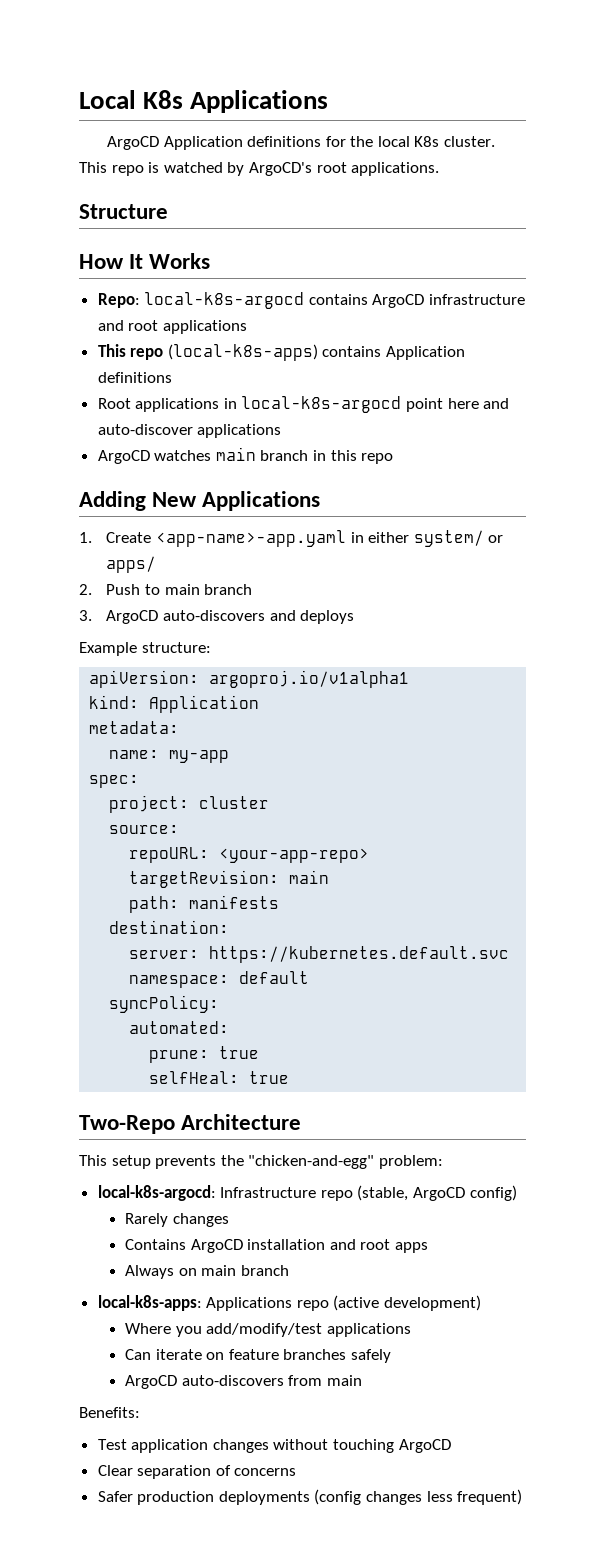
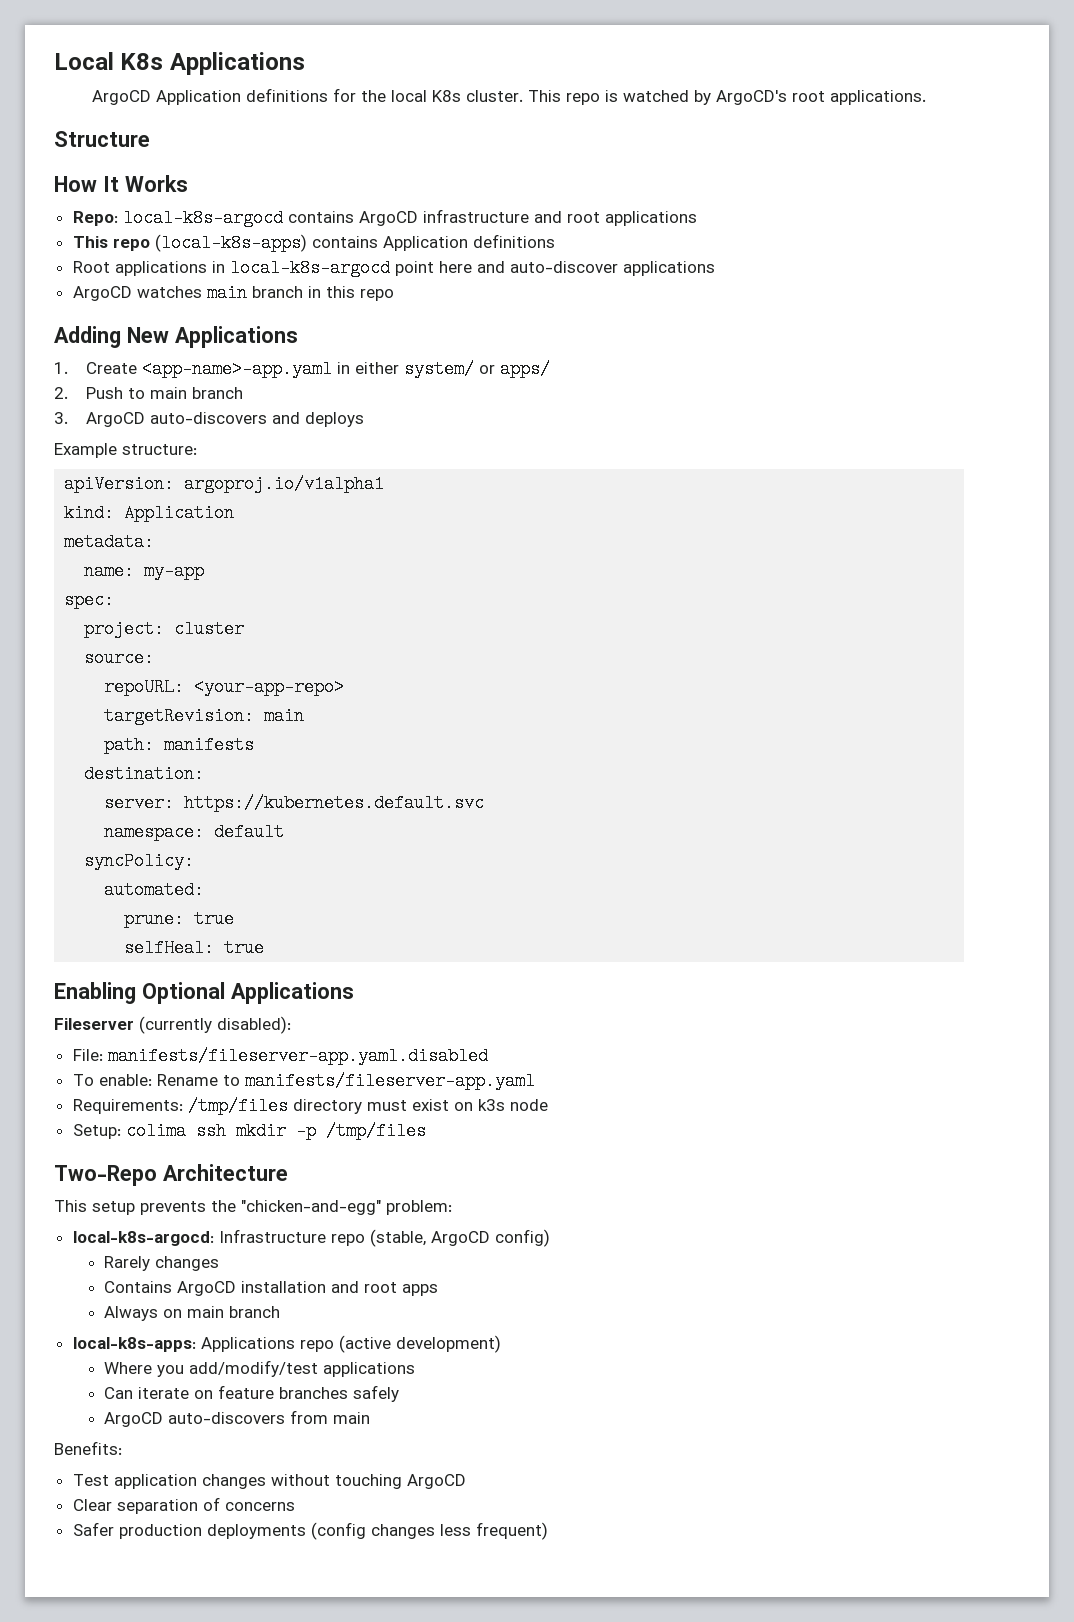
+ Enabling Optional Applications
+ Fileserver (currently disabled):
+ File: manifests/fileserver-app.yaml.disabled
+ To enable: Rename to manifests/fileserver-app.yaml
+ Requirements: /tmp/files directory must exist on k3s node
+ Setup: colima ssh mkdir -p /tmp/files

